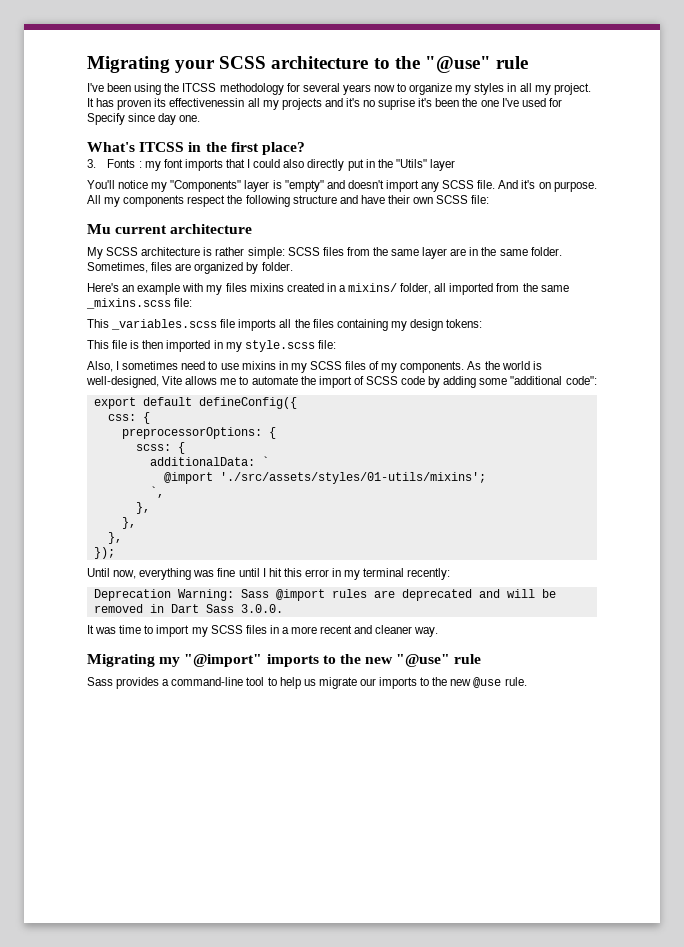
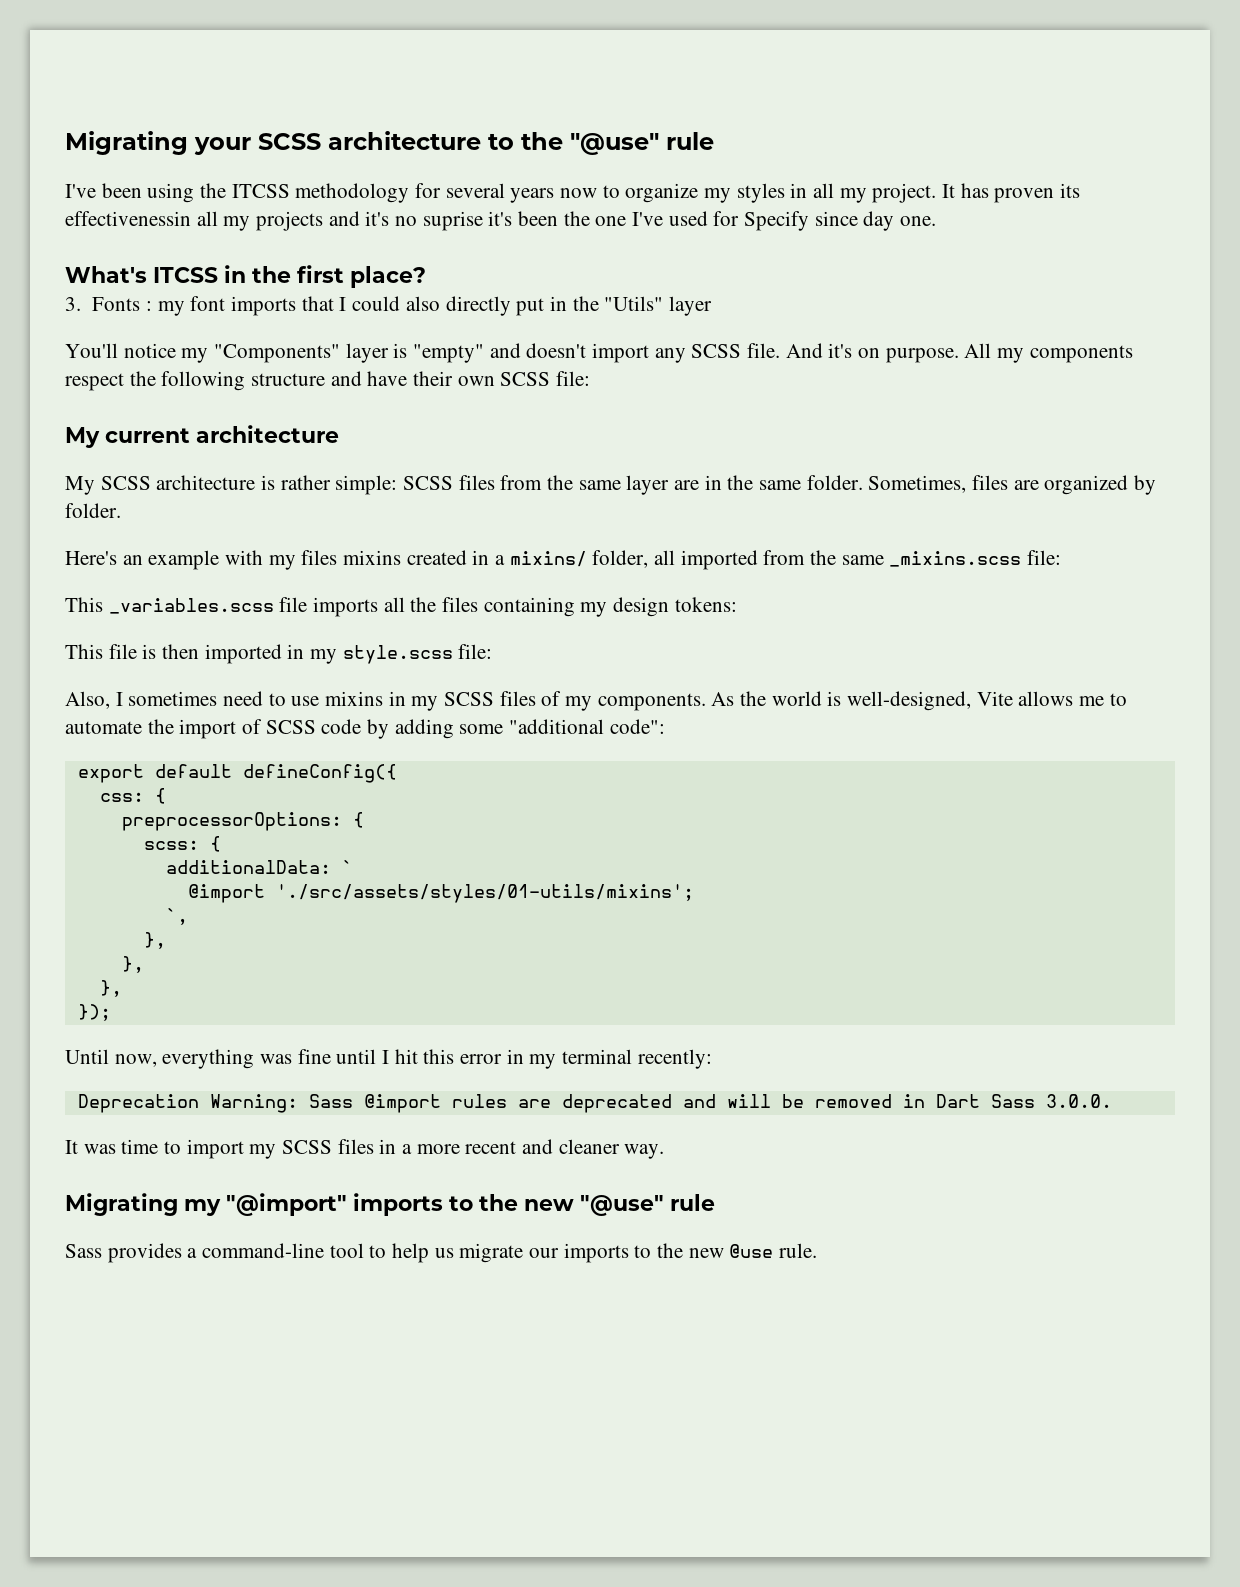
- Mu current architecture
+ My current architecture

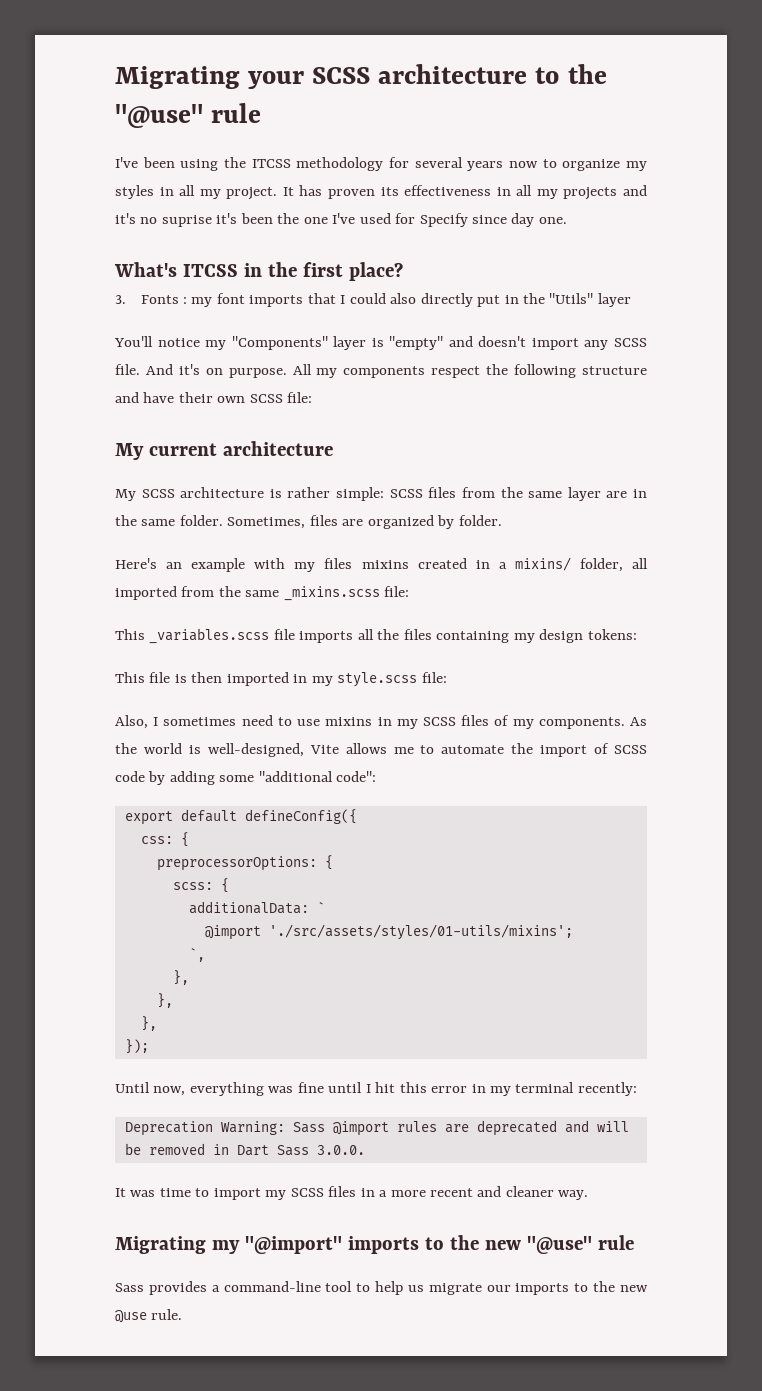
- It has proven its effectivenessin all my projects and it's no suprise it's been the one I've used for Specify since day one.
+ It has proven its effectiveness in all my projects and it's no suprise it's been the one I've used for Specify since day one.

